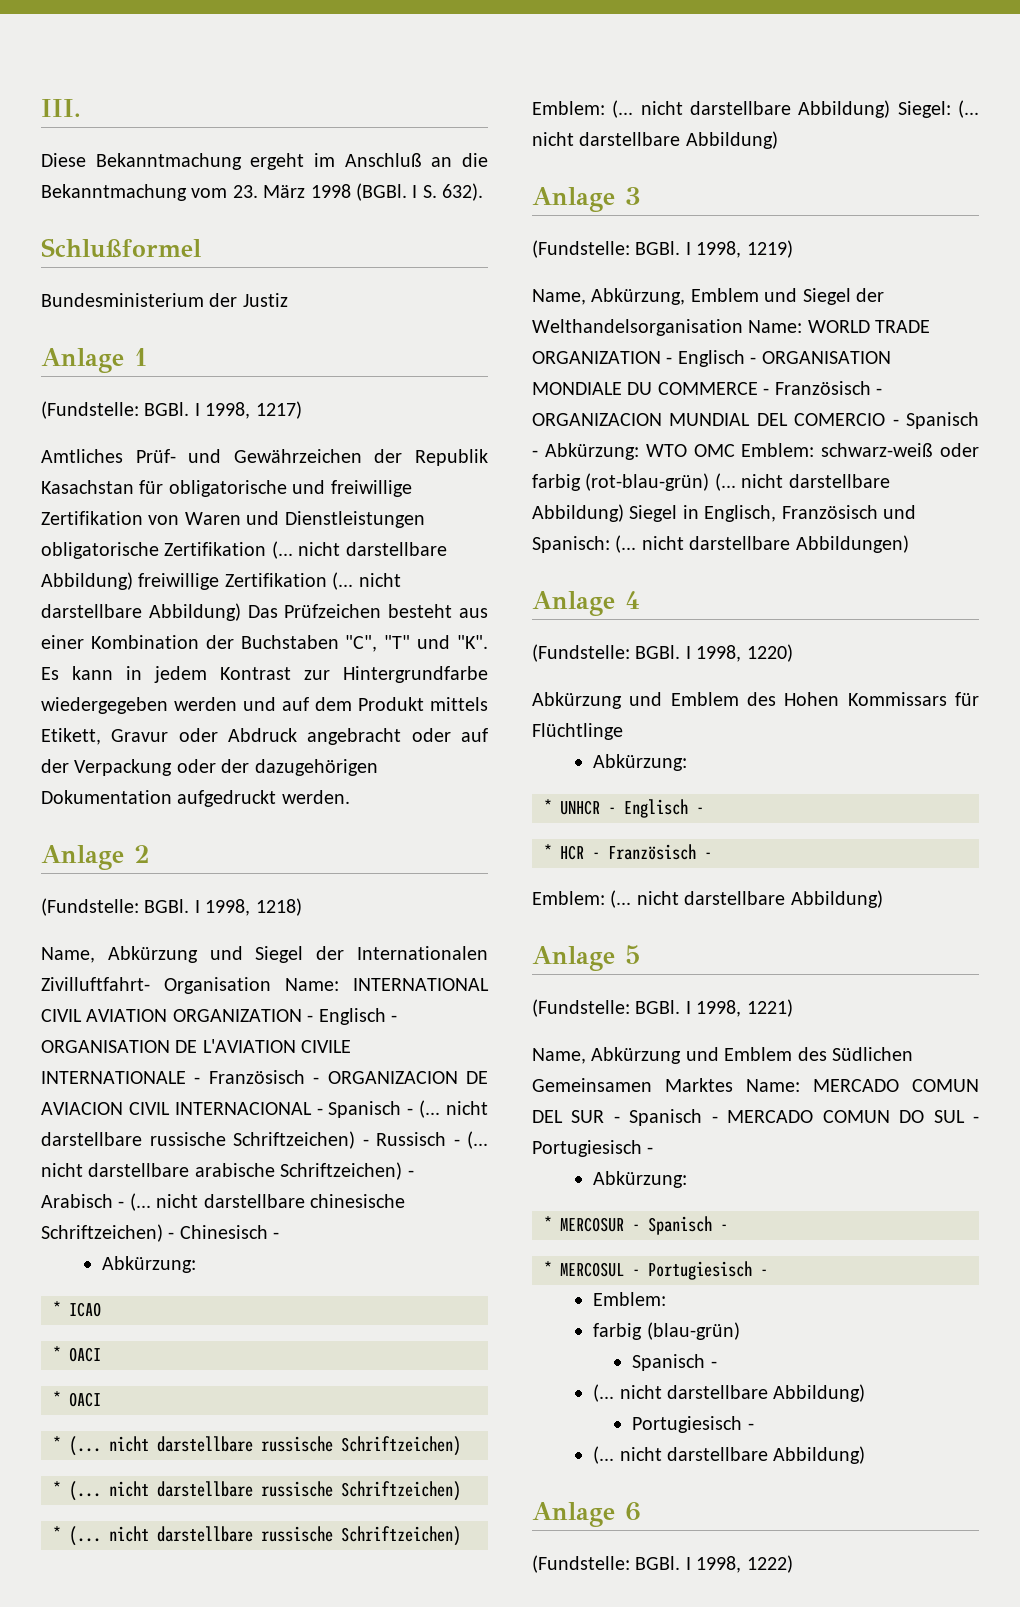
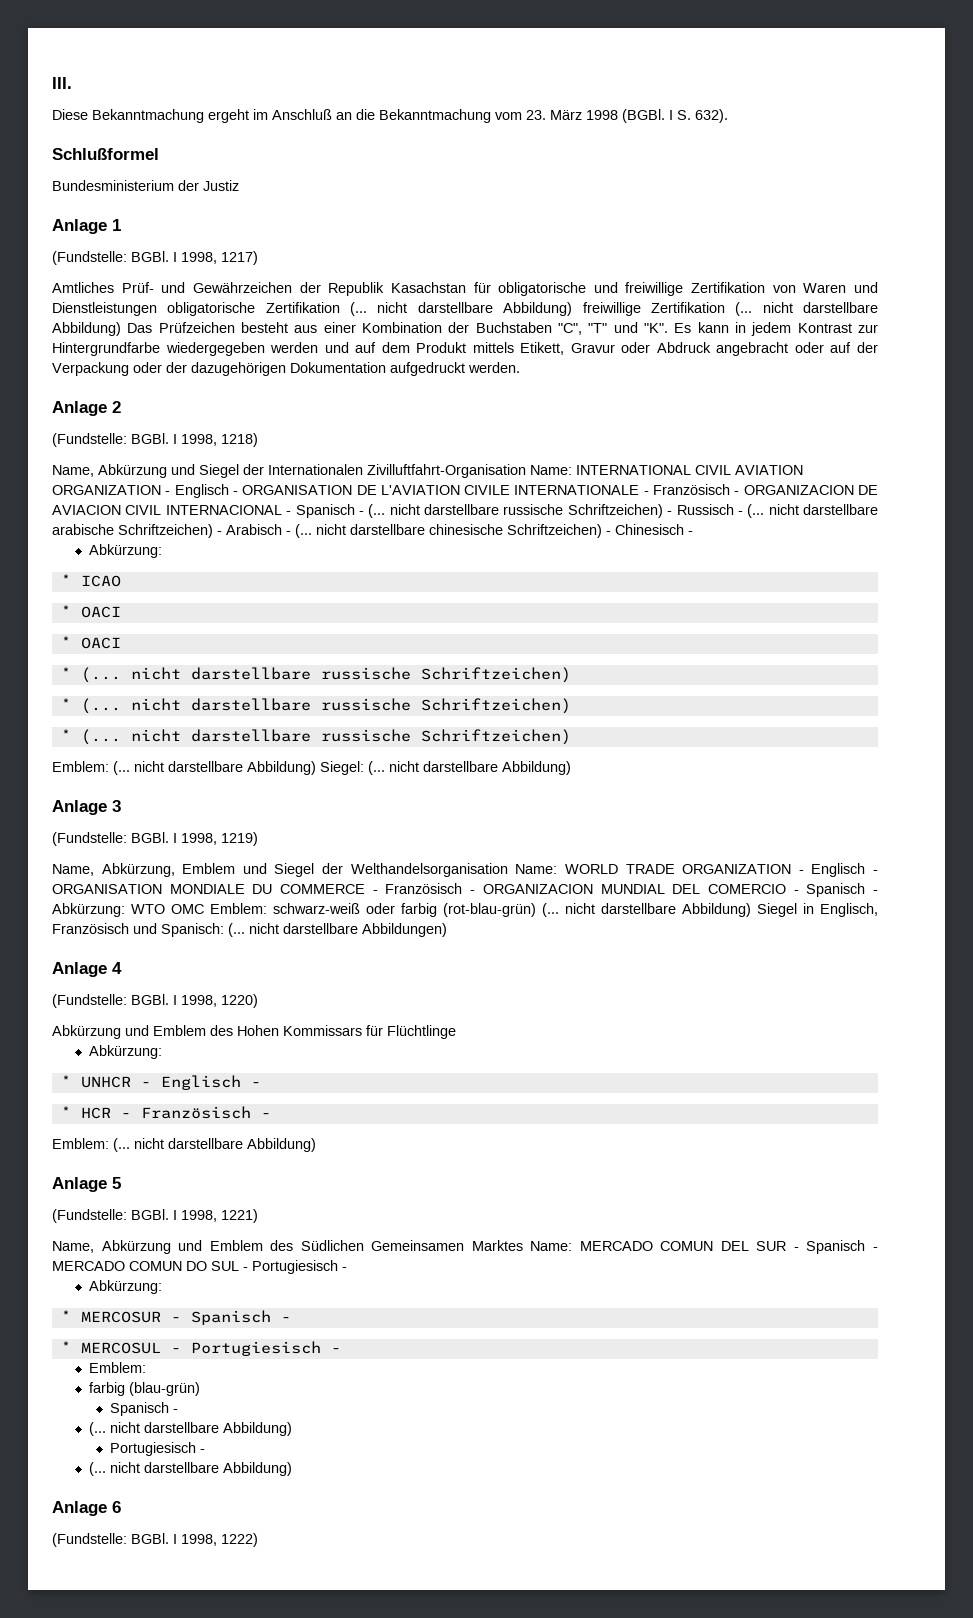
- Name, Abkürzung und Siegel der Internationalen Zivilluftfahrt- Organisation Name: INTERNATIONAL CIVIL AVIATION ORGANIZATION - Englisch - ORGANISATION DE L'AVIATION CIVILE INTERNATIONALE - Französisch - ORGANIZACION DE AVIACION CIVIL INTERNACIONAL - Spanisch - (... nicht darstellbare russische Schriftzeichen) - Russisch - (... nicht darstellbare arabische Schriftzeichen) - Arabisch - (... nicht darstellbare chinesische Schriftzeichen) - Chinesisch -
+ Name, Abkürzung und Siegel der Internationalen Zivilluftfahrt-Organisation Name: INTERNATIONAL CIVIL AVIATION ORGANIZATION - Englisch - ORGANISATION DE L'AVIATION CIVILE INTERNATIONALE - Französisch - ORGANIZACION DE AVIACION CIVIL INTERNACIONAL - Spanisch - (... nicht darstellbare russische Schriftzeichen) - Russisch - (... nicht darstellbare arabische Schriftzeichen) - Arabisch - (... nicht darstellbare chinesische Schriftzeichen) - Chinesisch -

